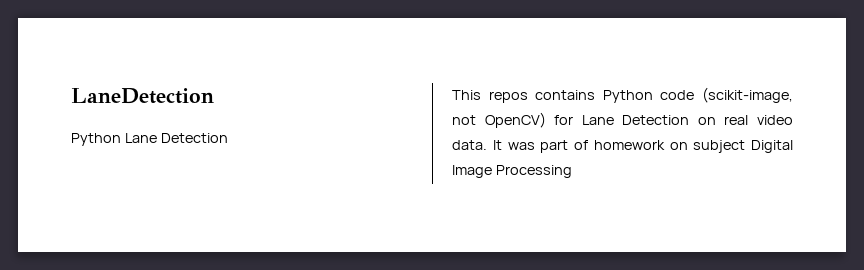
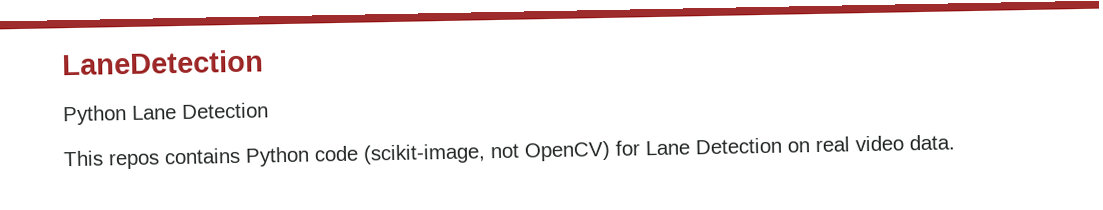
- It was part of homework on subject Digital Image Processing

